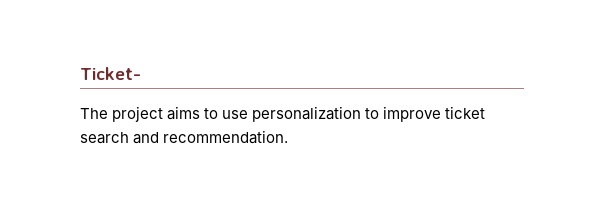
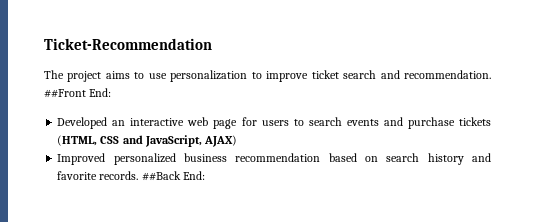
- Ticket-
+ Ticket-Recommendation
+ ##Front End:
+ Developed an interactive web page for users to search events and purchase tickets (HTML, CSS and JavaScript, AJAX)
+ Improved personalized business recommendation based on search history and favorite records. ##Back End:

